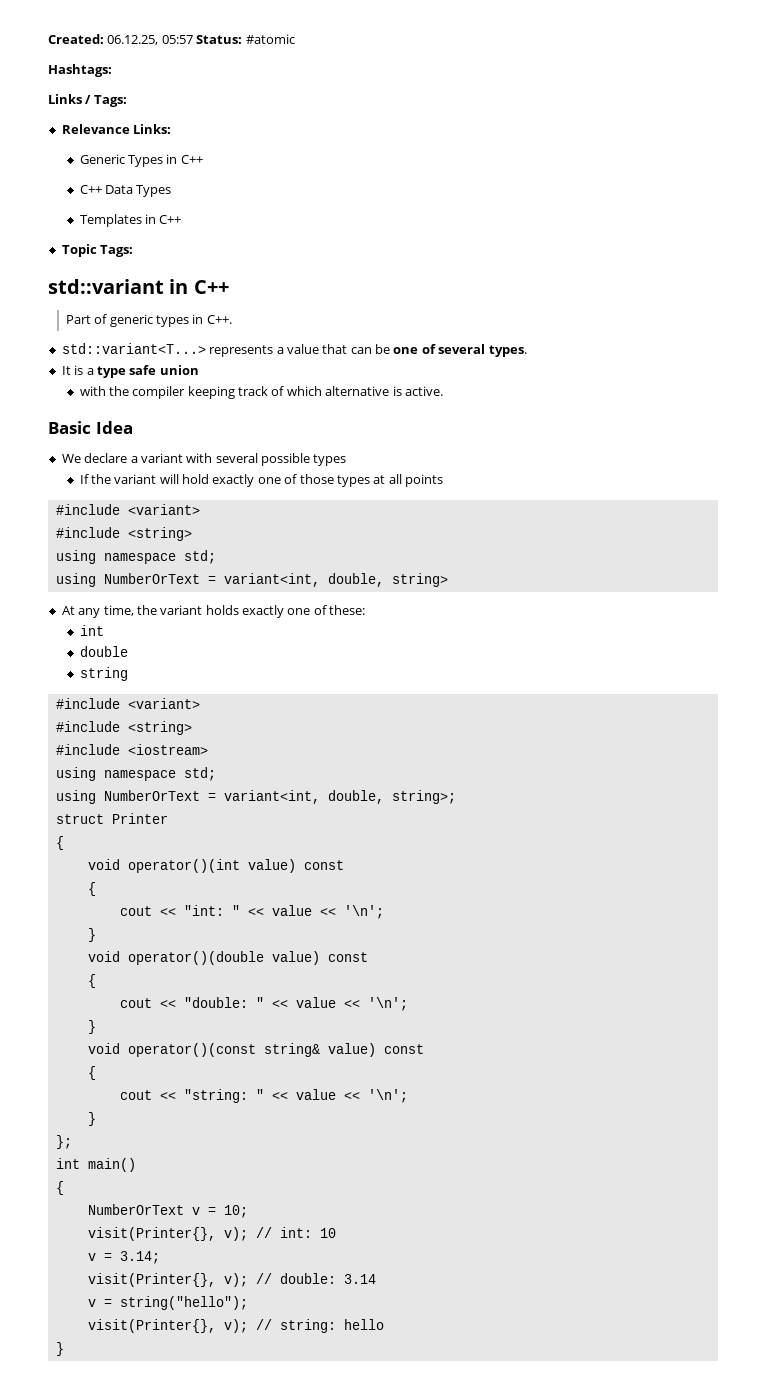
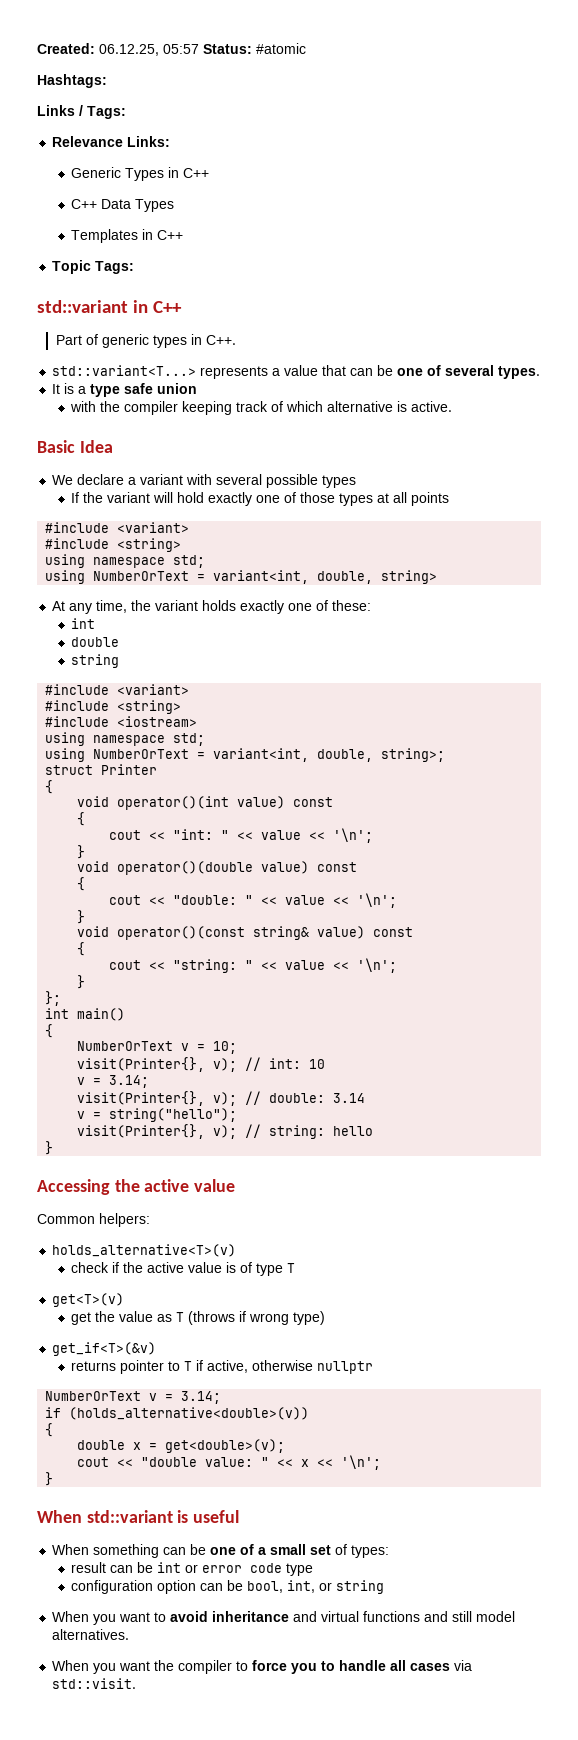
+ Accessing the active value
+ Common helpers:
+ holds_alternative<T>(v)
+ check if the active value is of type T
+ get<T>(v)
+ get the value as T (throws if wrong type)
+ get_if<T>(&v)
+ returns pointer to T if active, otherwise nullptr
+ NumberOrText v = 3.14;
+ if (holds_alternative<double>(v))
+ {
+ double x = get<double>(v);
+ cout << "double value: " << x << '\n';
+ }
+ When std::variant is useful
+ When something can be one of a small set of types:
+ result can be int or error code type
+ configuration option can be bool, int, or string
+ When you want to avoid inheritance and virtual functions and still model alternatives.
+ When you want the compiler to force you to handle all cases via std::visit.

